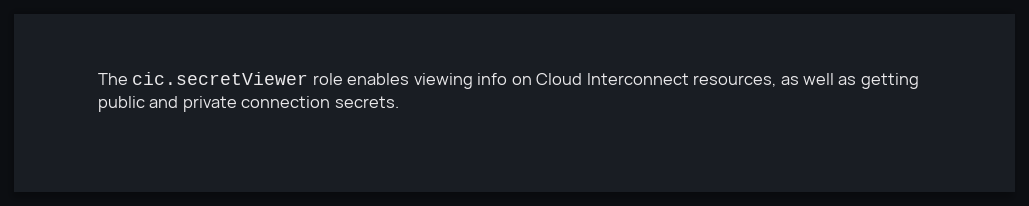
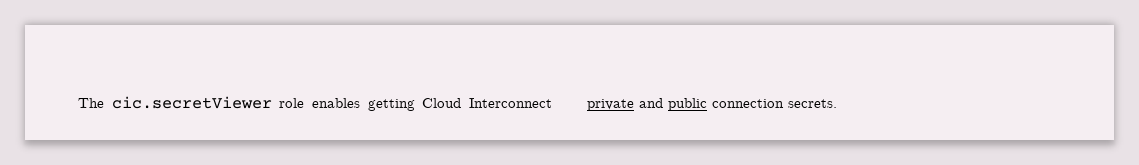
- The cic.secretViewer role enables viewing info on Cloud Interconnect resources, as well as getting public and private connection secrets.
+ The cic.secretViewer role enables getting Cloud Interconnect private and public connection secrets.

